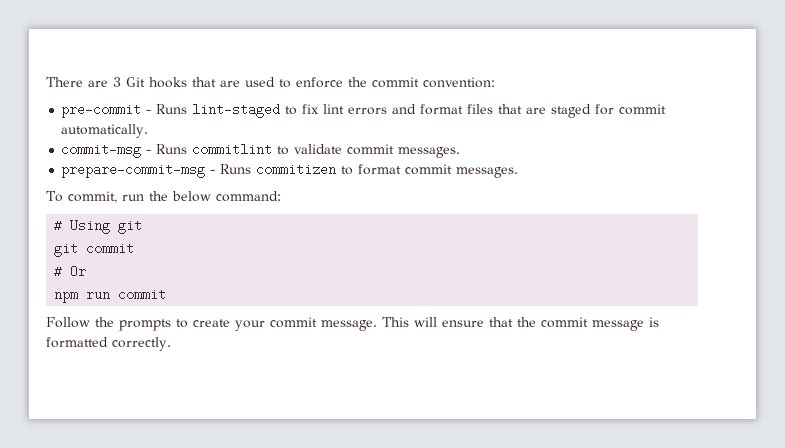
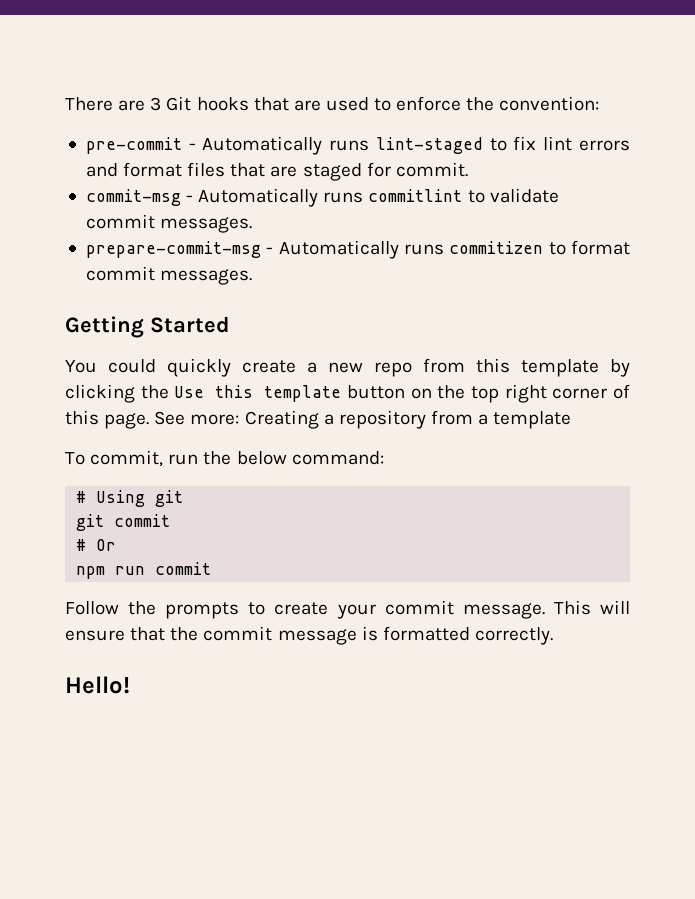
- There are 3 Git hooks that are used to enforce the commit convention:
+ There are 3 Git hooks that are used to enforce the convention:
- pre-commit - Runs lint-staged to fix lint errors and format files that are staged for commit automatically.
+ pre-commit - Automatically runs lint-staged to fix lint errors and format files that are staged for commit.
- commit-msg - Runs commitlint to validate commit messages.
+ commit-msg - Automatically runs commitlint to validate commit messages.
- prepare-commit-msg - Runs commitizen to format commit messages.
+ prepare-commit-msg - Automatically runs commitizen to format commit messages.
+ Getting Started
+ You could quickly create a new repo from this template by clicking the Use this template button on the top right corner of this page. See more: Creating a repository from a template
+ Hello!

